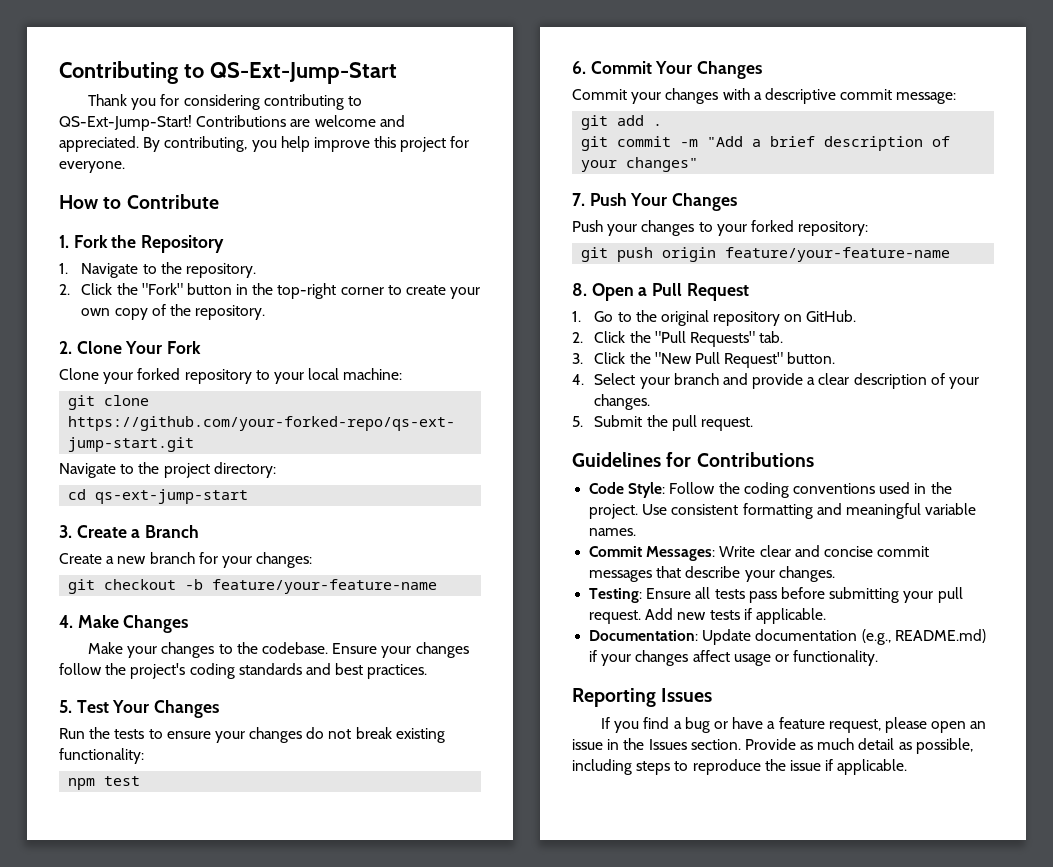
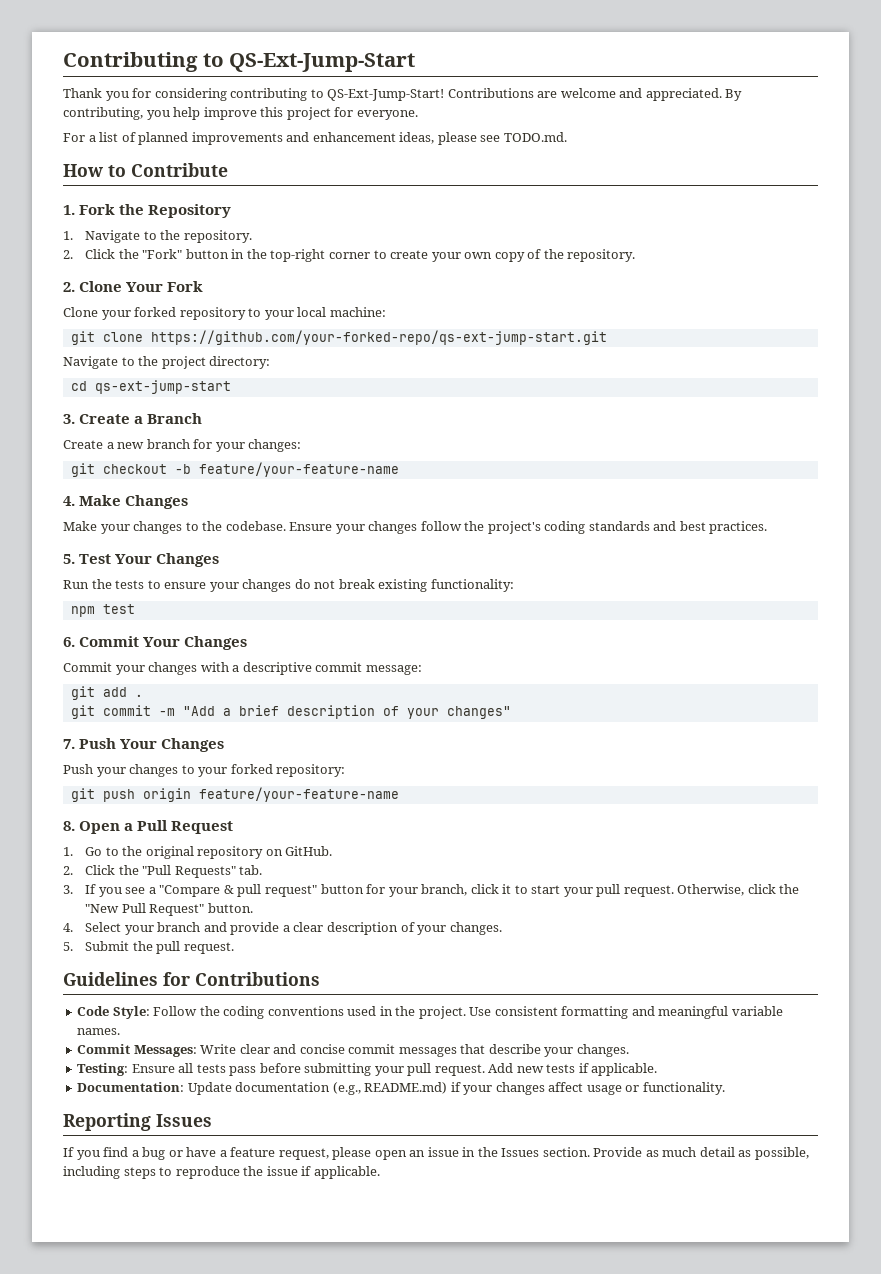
+ For a list of planned improvements and enhancement ideas, please see TODO.md.
- 3. Click the "New Pull Request" button.
+ 3. If you see a "Compare & pull request" button for your branch, click it to start your pull request. Otherwise, click the "New Pull Request" button.

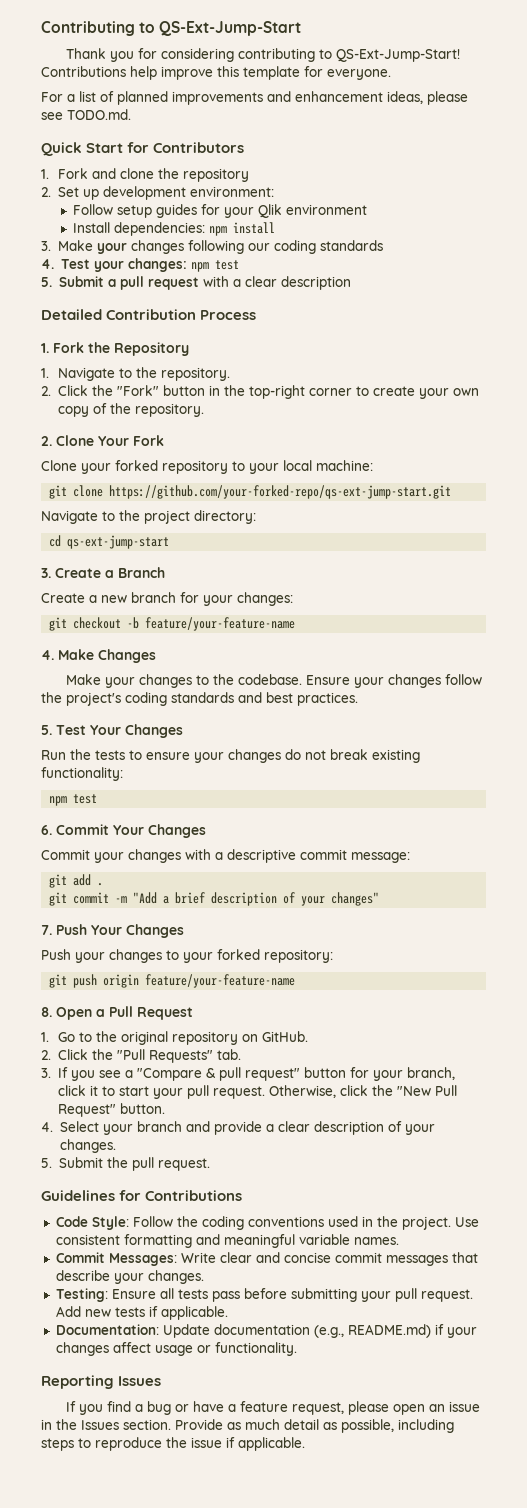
- Contributions are welcome and appreciated. By contributing, you help improve this project for everyone.
+ Contributions help improve this template for everyone.
- How to Contribute
+ Quick Start for Contributors
+ 1. Fork and clone the repository
+ 2. Set up development environment:
+ Follow setup guides for your Qlik environment
+ Install dependencies: npm install
+ 3. Make your changes following our coding standards
+ 4. Test your changes: npm test
+ 5. Submit a pull request with a clear description
+ Detailed Contribution Process

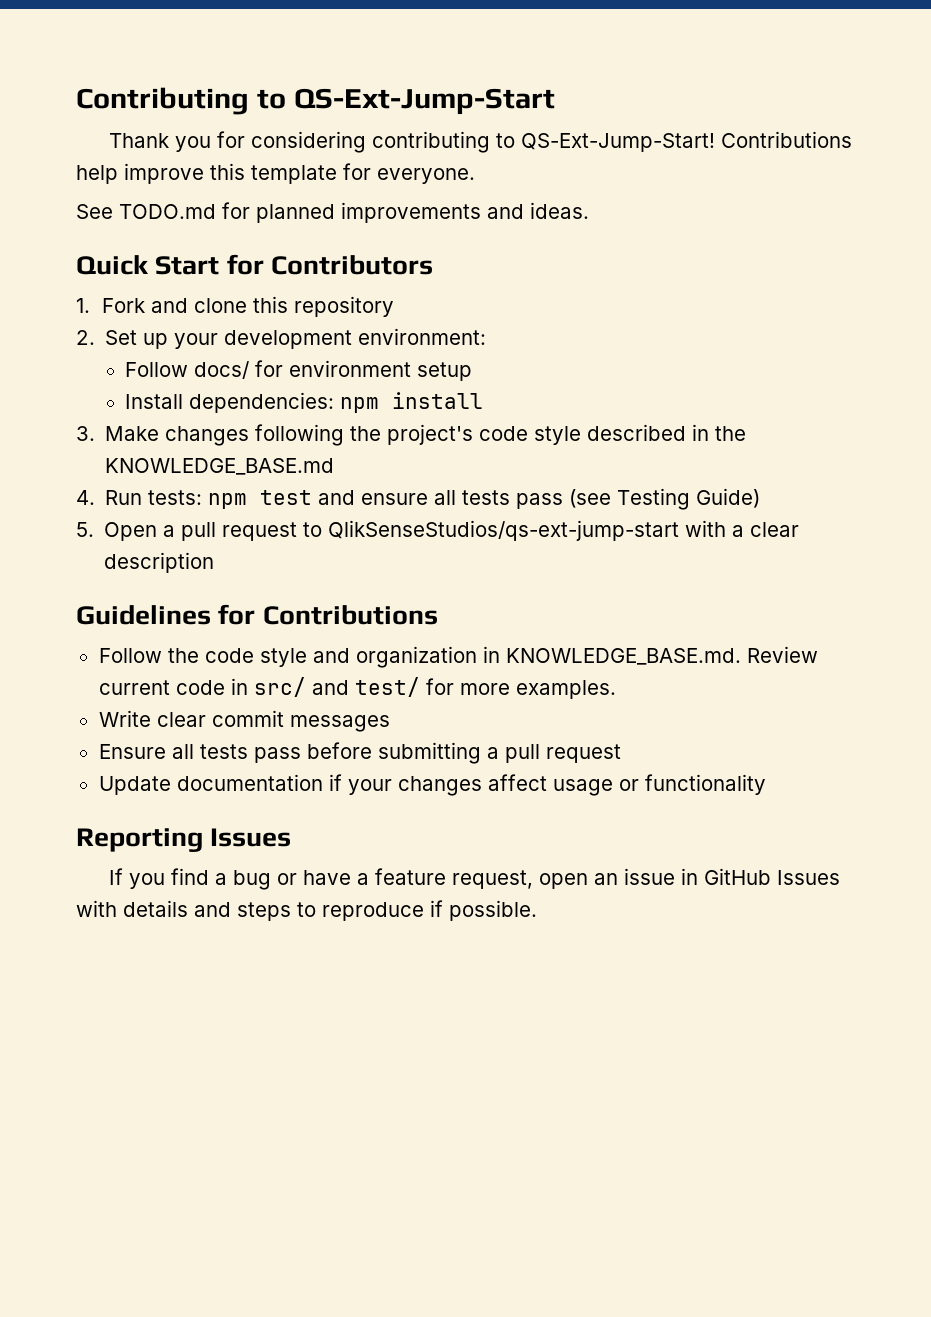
- For a list of planned improvements and enhancement ideas, please see TODO.md.
+ See TODO.md for planned improvements and ideas.
- 1. Fork and clone the repository
+ 1. Fork and clone this repository
- 2. Set up development environment:
+ 2. Set up your development environment:
- Follow setup guides for your Qlik environment
+ Follow docs/ for environment setup
- 3. Make your changes following our coding standards
- 4. Test your changes: npm test
- 5. Submit a pull request with a clear description
+ 3. Make changes following the project's code style described in the KNOWLEDGE_BASE.md
+ 4. Run tests: npm test and ensure all tests pass (see Testing Guide)
+ 5. Open a pull request to QlikSenseStudios/qs-ext-jump-start with a clear description
- Detailed Contribution Process
- 1. Fork the Repository
- 1. Navigate to the repository.
- 2. Click the "Fork" button in the top-right corner to create your own copy of the repository.
- 2. Clone Your Fork
- Clone your forked repository to your local machine:
- git clone https://github.com/your-forked-repo/qs-ext-jump-start.git
- Navigate to the project directory:
- cd qs-ext-jump-start
- 3. Create a Branch
- Create a new branch for your changes:
- git checkout -b feature/your-feature-name
- 4. Make Changes
- Make your changes to the codebase. Ensure your changes follow the project's coding standards and best practices.
- 5. Test Your Changes
- Run the tests to ensure your changes do not break existing functionality:
- npm test
- 6. Commit Your Changes
- Commit your changes with a descriptive commit message:
- git add .
- git commit -m "Add a brief description of your changes"
- 7. Push Your Changes
- Push your changes to your forked repository:
- git push origin feature/your-feature-name
- 8. Open a Pull Request
- 1. Go to the original repository on GitHub.
- 2. Click the "Pull Requests" tab.
- 3. If you see a "Compare & pull request" button for your branch, click it to start your pull request. Otherwise, click the "New Pull Request" button.
- 4. Select your branch and provide a clear description of your changes.
- 5. Submit the pull request.
  Guidelines for Contributions
- Code Style: Follow the coding conventions used in the project. Use consistent formatting and meaningful variable names.
- Commit Messages: Write clear and concise commit messages that describe your changes.
- Testing: Ensure all tests pass before submitting your pull request. Add new tests if applicable.
- Documentation: Update documentation (e.g., README.md) if your changes affect usage or functionality.
+ Follow the code style and organization in KNOWLEDGE_BASE.md. Review current code in src/ and test/ for more examples.
+ Write clear commit messages
+ Ensure all tests pass before submitting a pull request
+ Update documentation if your changes affect usage or functionality
- If you find a bug or have a feature request, please open an issue in the Issues section. Provide as much detail as possible, including steps to reproduce the issue if applicable.
+ If you find a bug or have a feature request, open an issue in GitHub Issues with details and steps to reproduce if possible.

